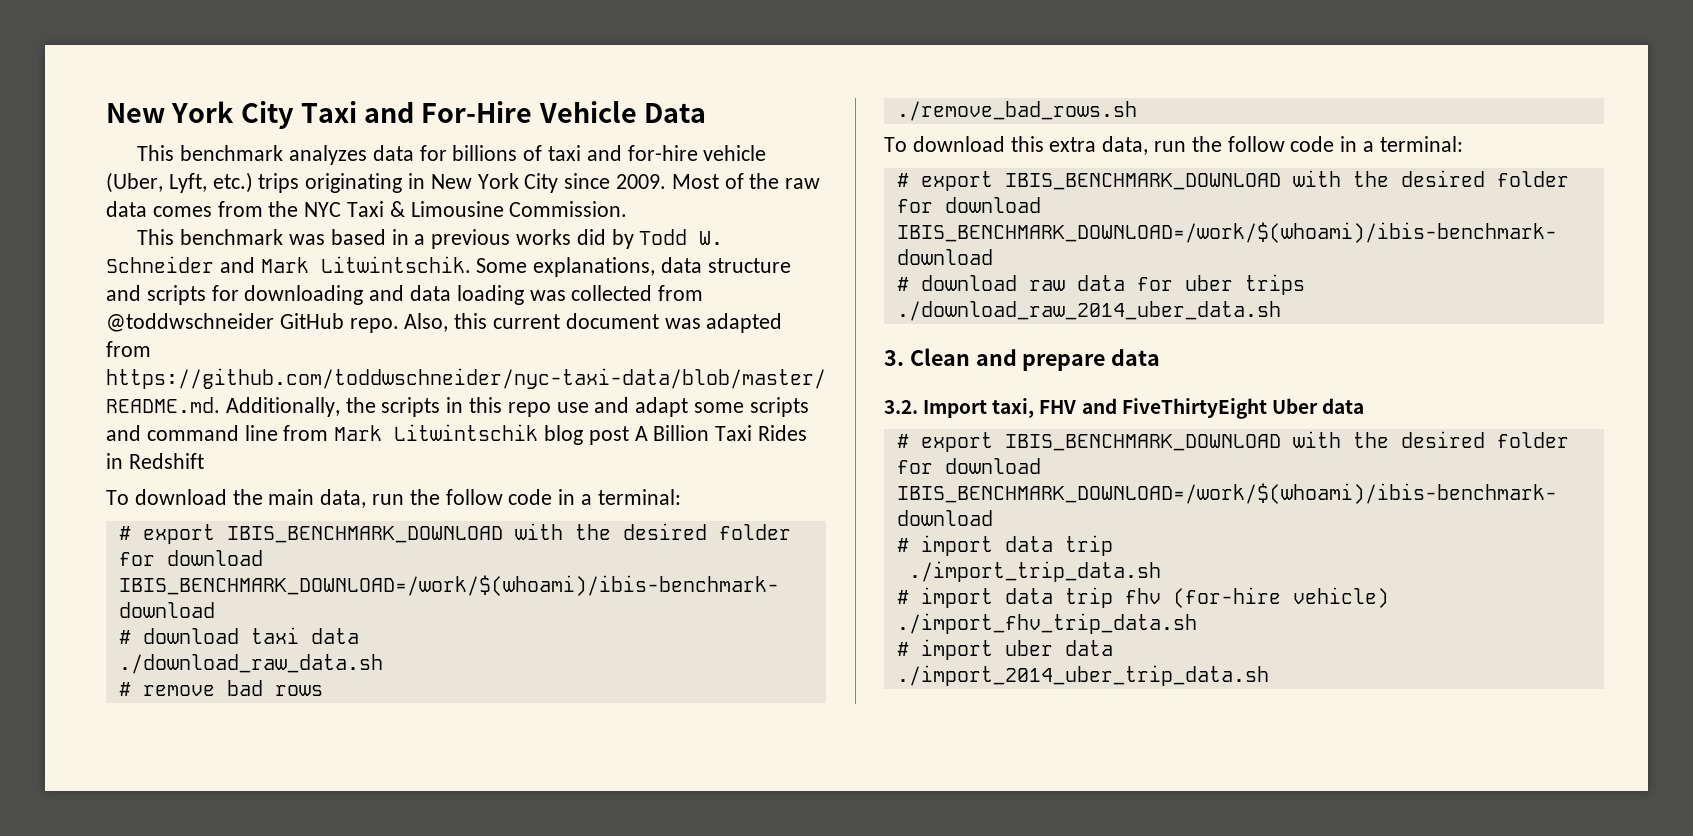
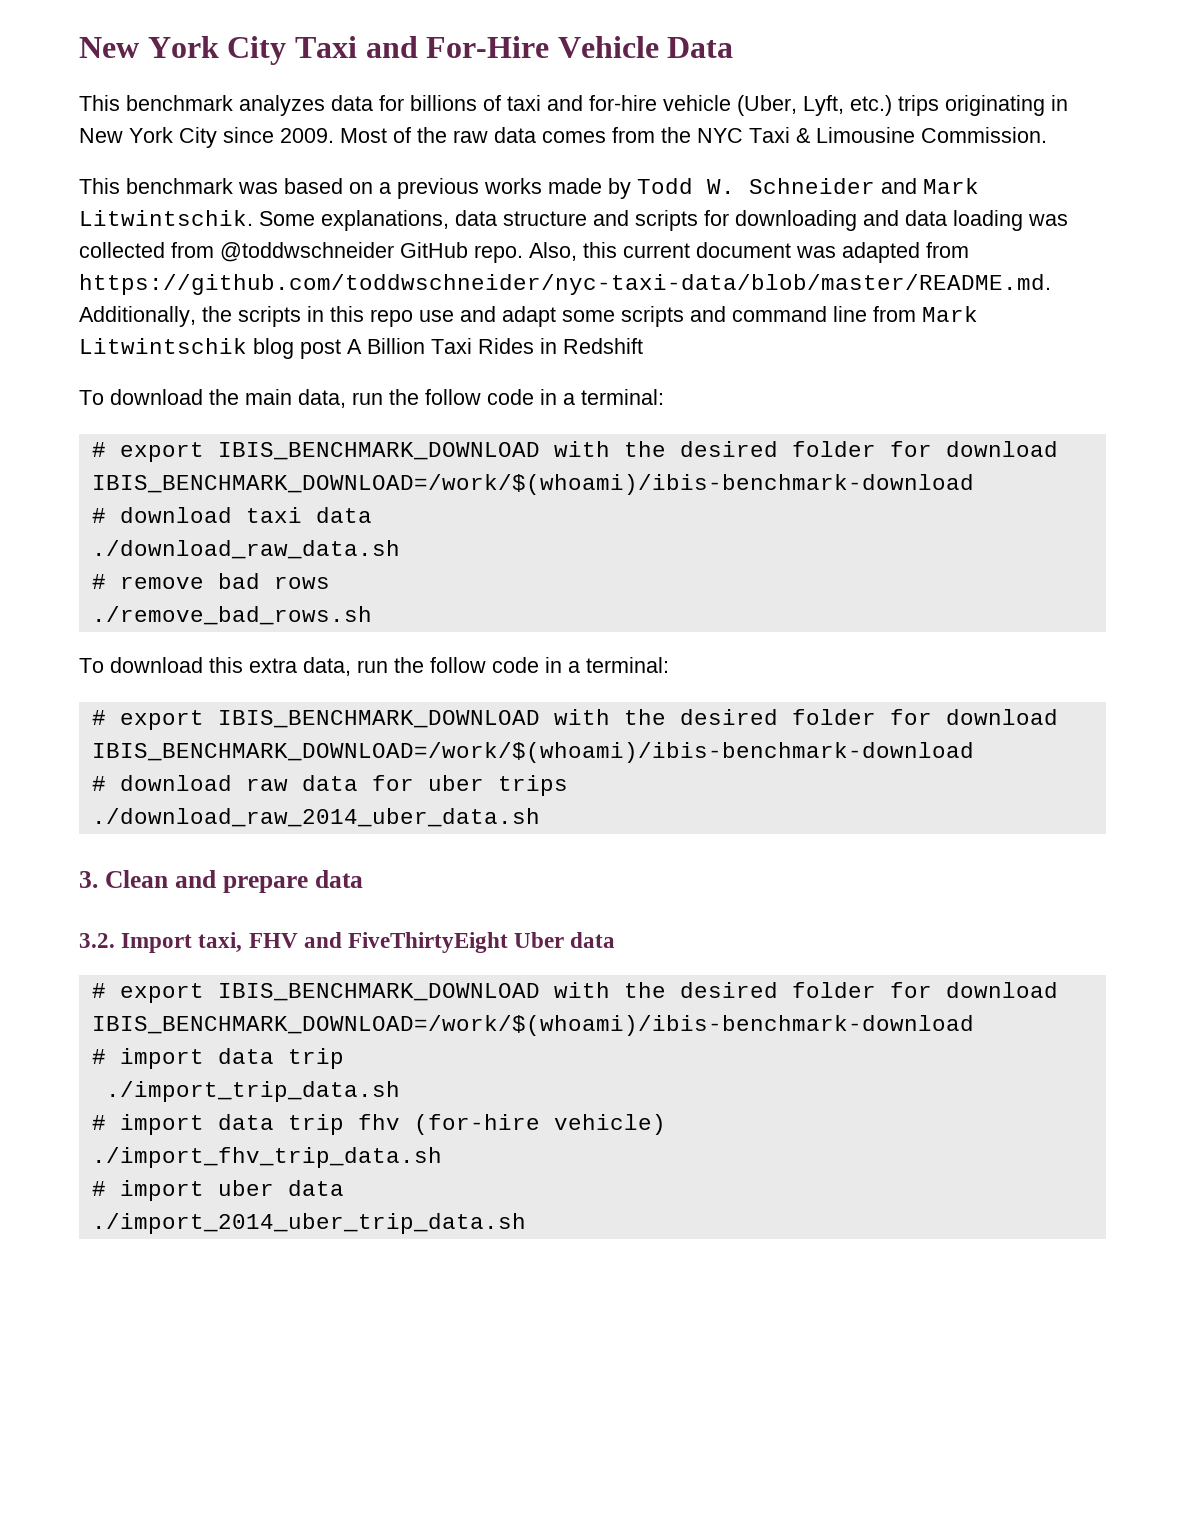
- This benchmark was based in a previous works did by Todd W. Schneider and Mark Litwintschik.
+ This benchmark was based on a previous works made by Todd W. Schneider and Mark Litwintschik.

